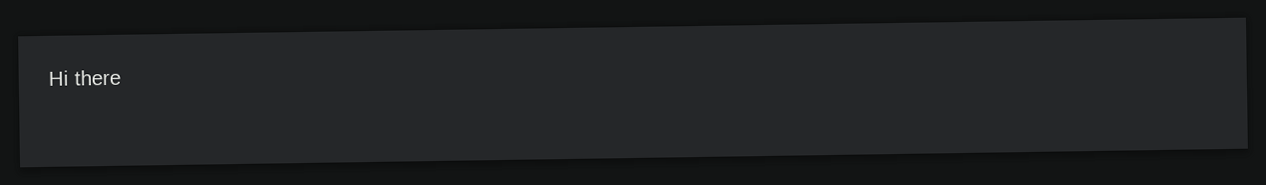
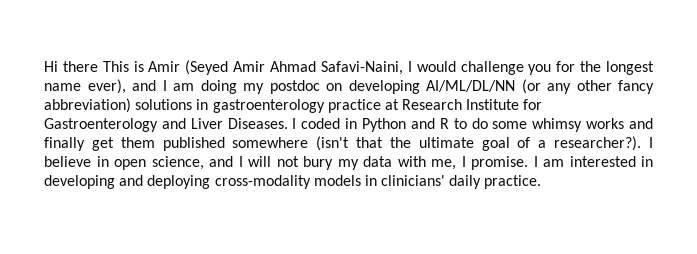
- Hi there
+ Hi there This is Amir (Seyed Amir Ahmad Safavi-Naini, I would challenge you for the longest name ever), and I am doing my postdoc on developing AI/ML/DL/NN (or any other fancy abbreviation) solutions in gastroenterology practice at Research Institute for Gastroenterology and Liver Diseases. I coded in Python and R to do some whimsy works and finally get them published somewhere (isn't that the ultimate goal of a researcher?). I believe in open science, and I will not bury my data with me, I promise. I am interested in developing and deploying cross-modality models in clinicians' daily practice.

